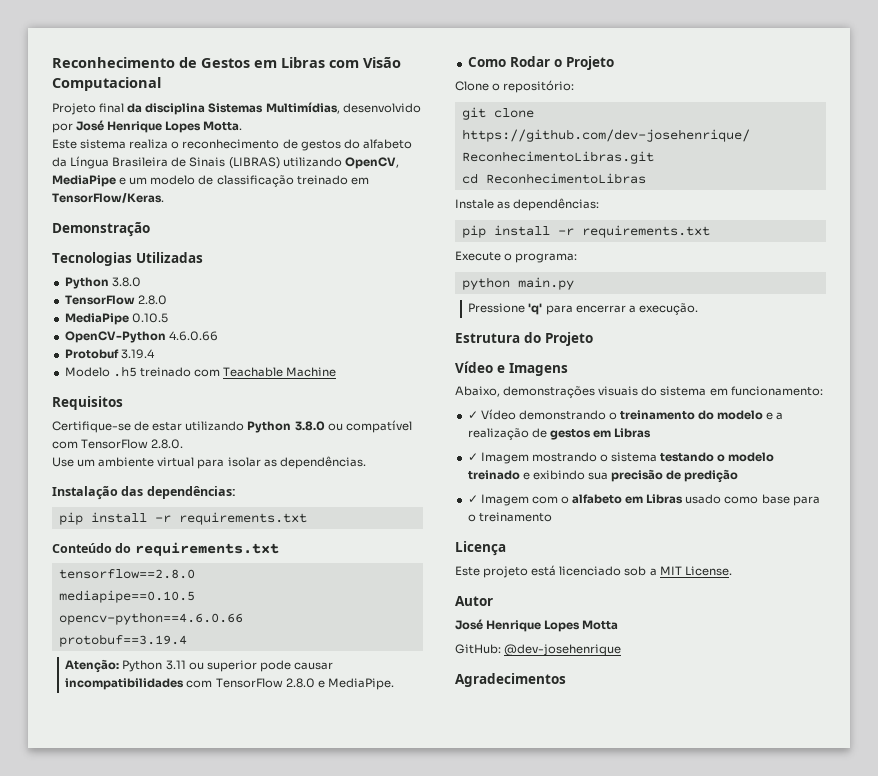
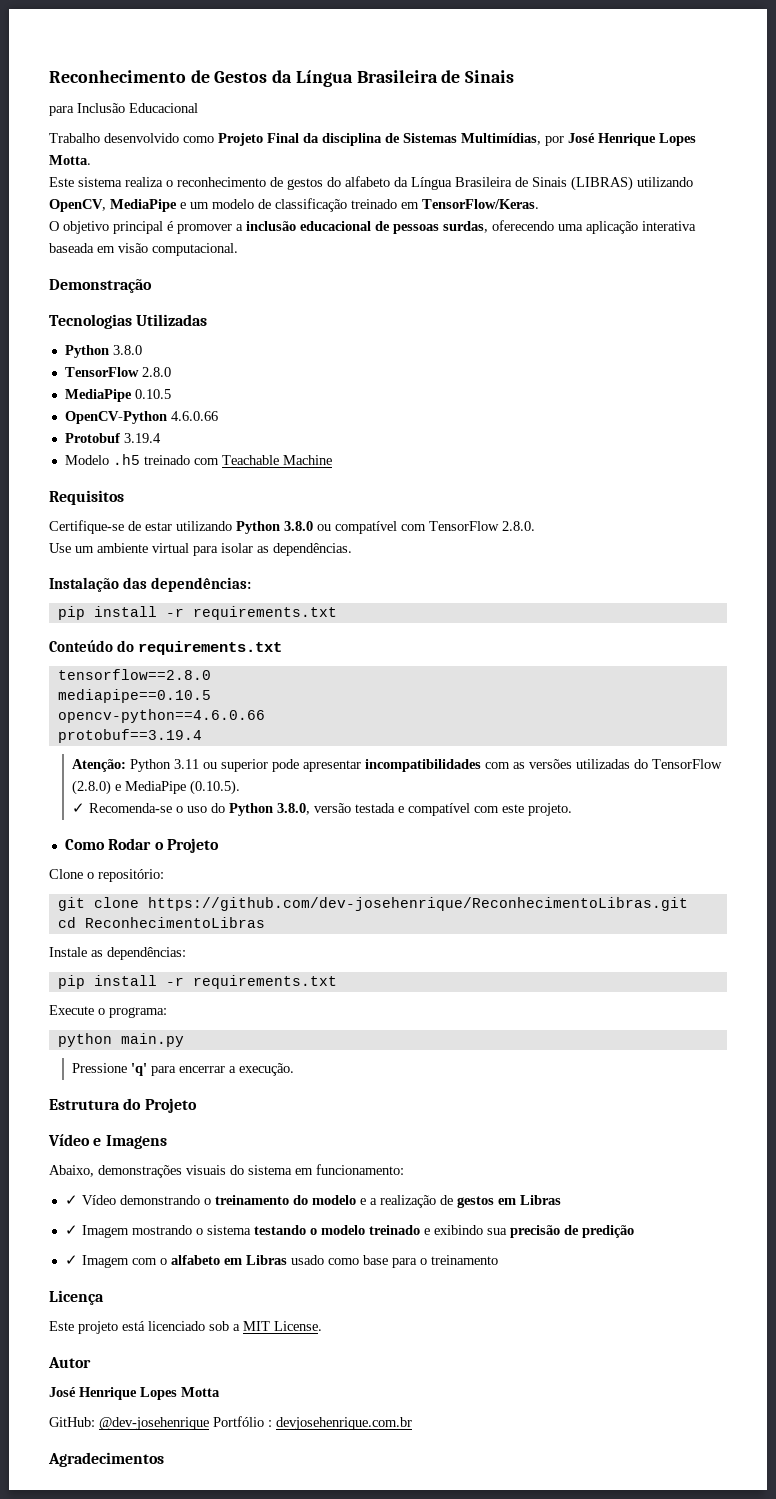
- Reconhecimento de Gestos em Libras com Visão Computacional
- Projeto final da disciplina Sistemas Multimídias, desenvolvido por José Henrique Lopes Motta.
+ Reconhecimento de Gestos da Língua Brasileira de Sinais
+ para Inclusão Educacional
+ Trabalho desenvolvido como Projeto Final da disciplina de Sistemas Multimídias, por José Henrique Lopes Motta.
+ O objetivo principal é promover a inclusão educacional de pessoas surdas, oferecendo uma aplicação interativa baseada em visão computacional.
- Atenção: Python 3.11 ou superior pode causar incompatibilidades com TensorFlow 2.8.0 e MediaPipe.
+ Atenção: Python 3.11 ou superior pode apresentar incompatibilidades com as versões utilizadas do TensorFlow (2.8.0) e MediaPipe (0.10.5).
+ ✓ Recomenda-se o uso do Python 3.8.0, versão testada e compatível com este projeto.
- GitHub: @dev-josehenrique
+ GitHub: @dev-josehenrique Portfólio : devjosehenrique.com.br

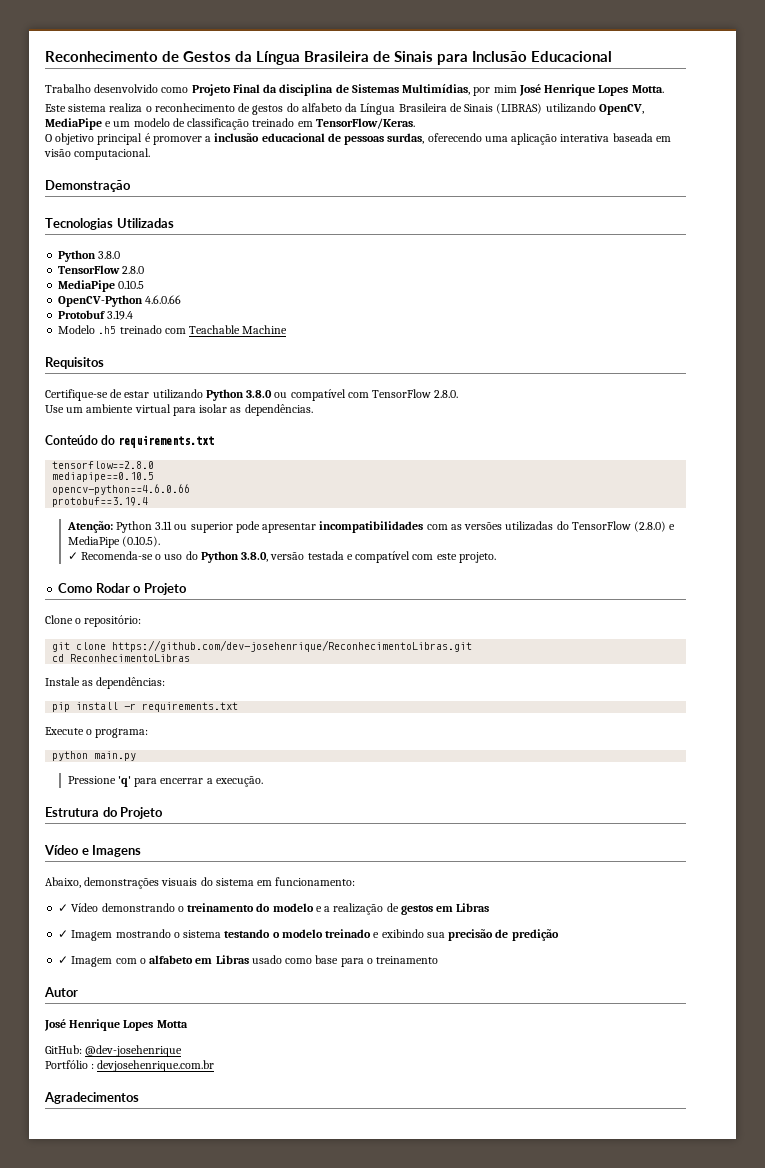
- Reconhecimento de Gestos da Língua Brasileira de Sinais
- para Inclusão Educacional
+ Reconhecimento de Gestos da Língua Brasileira de Sinais para Inclusão Educacional
- Trabalho desenvolvido como Projeto Final da disciplina de Sistemas Multimídias, por José Henrique Lopes Motta.
+ Trabalho desenvolvido como Projeto Final da disciplina de Sistemas Multimídias, por mim José Henrique Lopes Motta.
- Instalação das dependências:
- pip install -r requirements.txt
- Licença
- Este projeto está licenciado sob a MIT License.
- GitHub: @dev-josehenrique Portfólio : devjosehenrique.com.br
+ GitHub: @dev-josehenrique
+ Portfólio : devjosehenrique.com.br

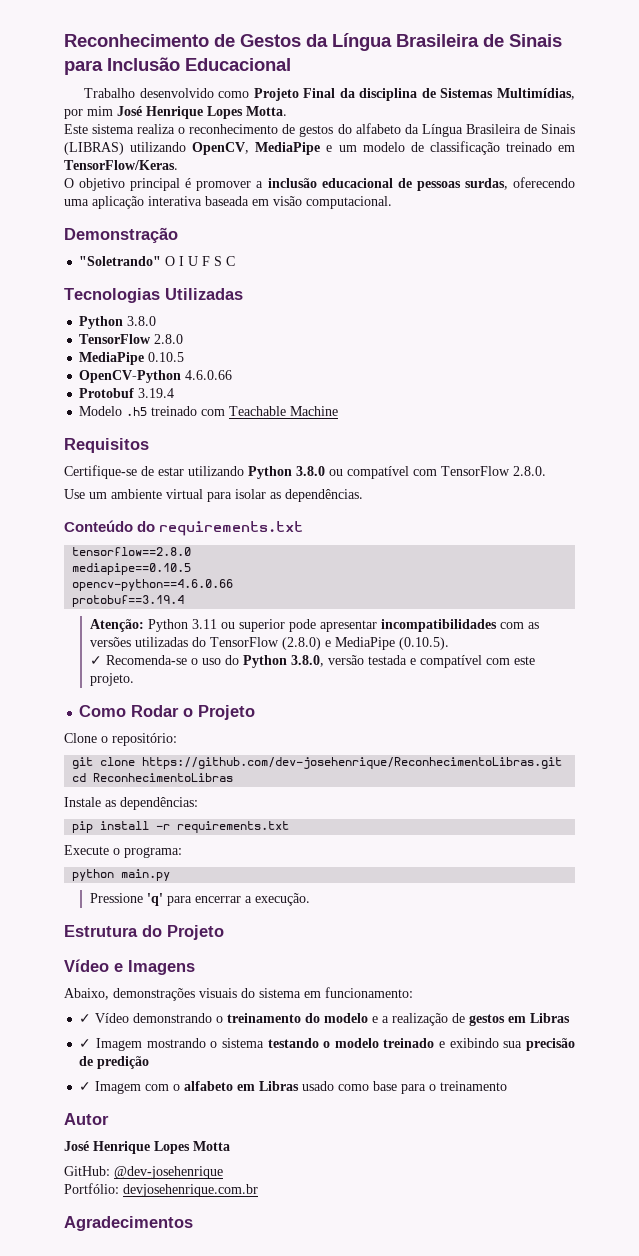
+ "Soletrando" O I U F S C
- Portfólio : devjosehenrique.com.br
+ Portfólio: devjosehenrique.com.br

